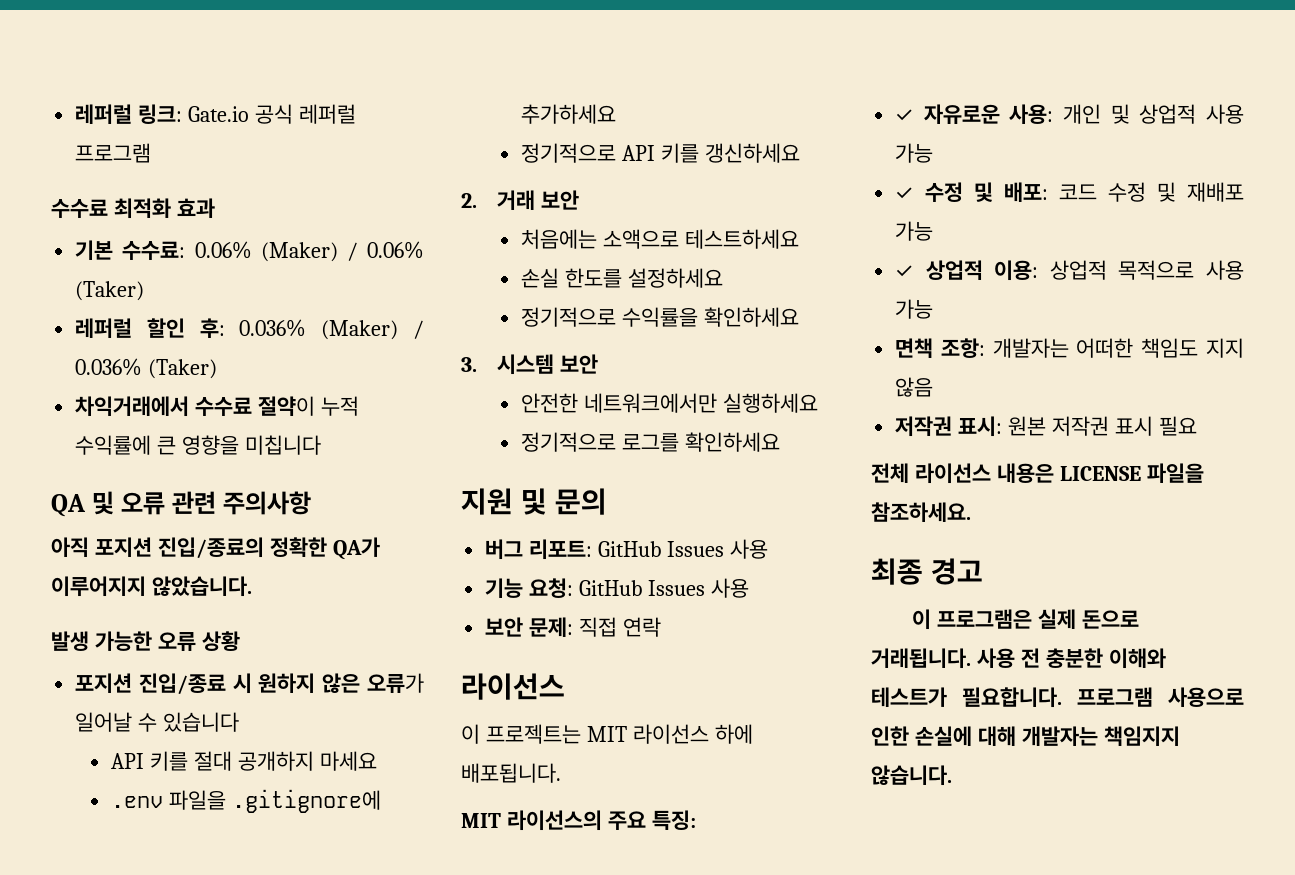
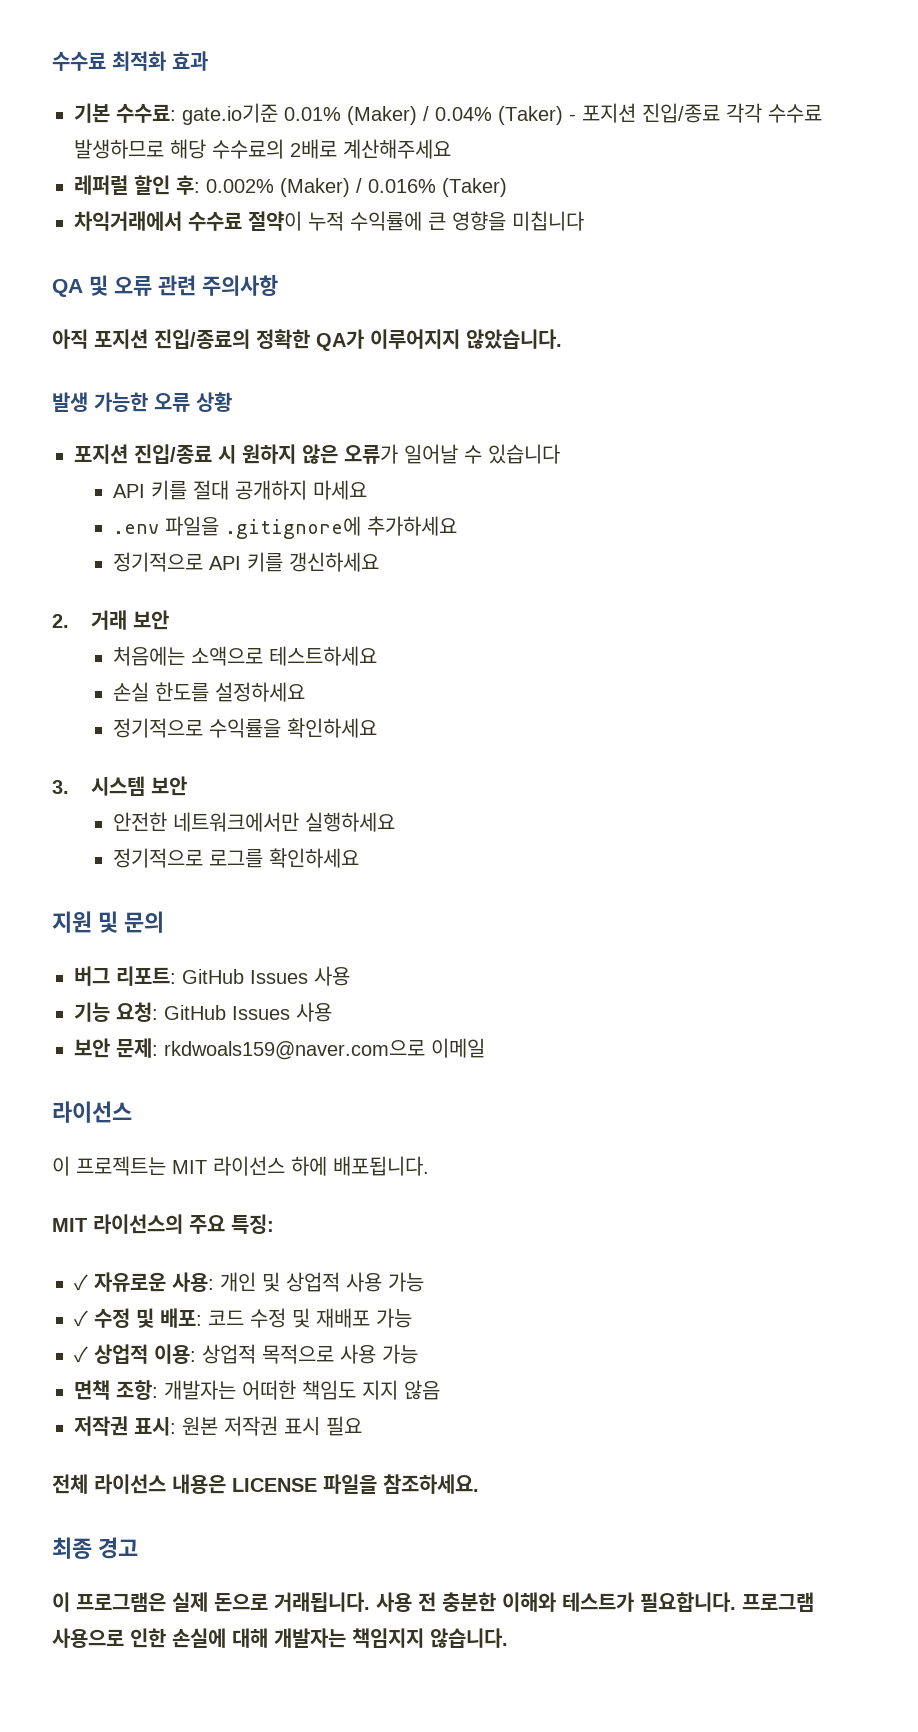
- 레퍼럴 링크: Gate.io 공식 레퍼럴 프로그램
- 기본 수수료: 0.06% (Maker) / 0.06% (Taker)
+ 기본 수수료: gate.io기준 0.01% (Maker) / 0.04% (Taker) - 포지션 진입/종료 각각 수수료 발생하므로 해당 수수료의 2배로 계산해주세요
- 레퍼럴 할인 후: 0.036% (Maker) / 0.036% (Taker)
+ 레퍼럴 할인 후: 0.002% (Maker) / 0.016% (Taker)
- 보안 문제: 직접 연락
+ 보안 문제: rkdwoals159@naver.com으로 이메일

